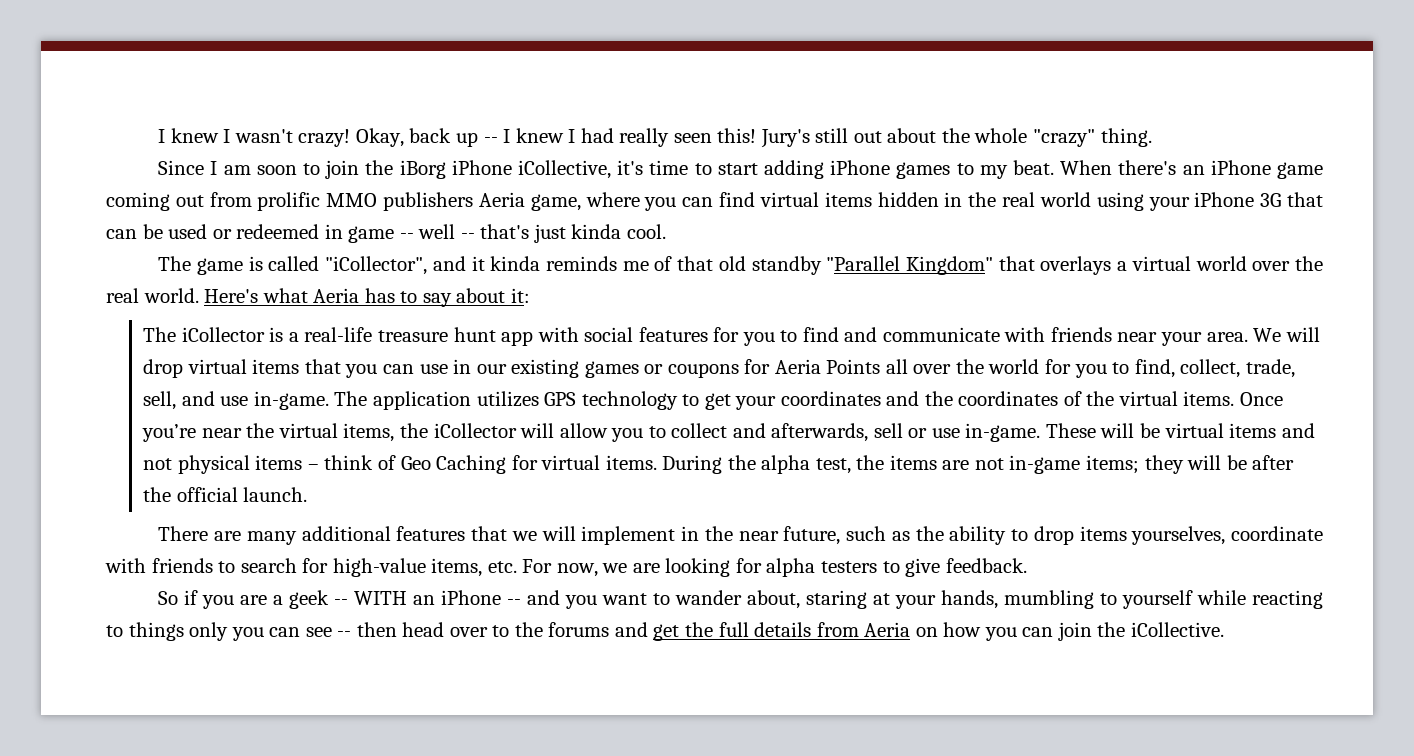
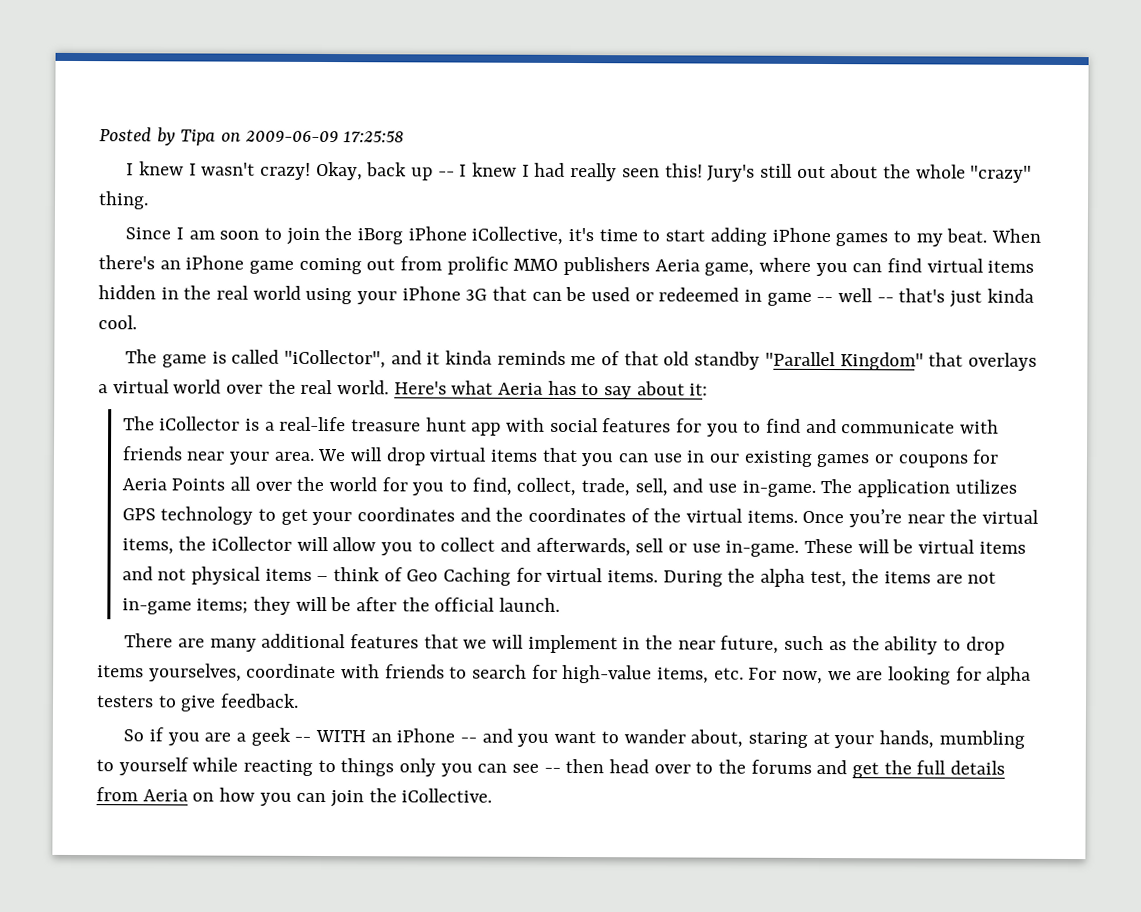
+ Posted by Tipa on 2009-06-09 17:25:58

